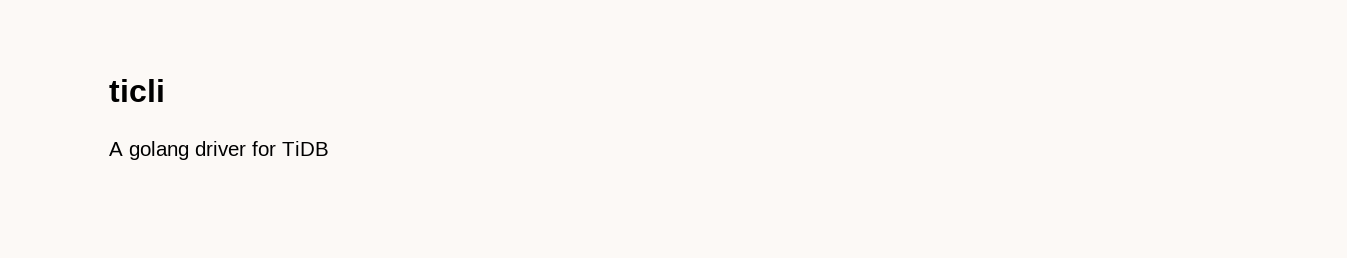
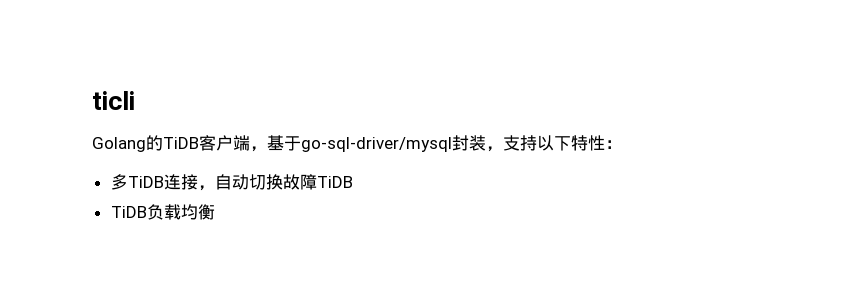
- A golang driver for TiDB
+ Golang的TiDB客户端，基于go-sql-driver/mysql封装，支持以下特性：
+ 多TiDB连接，自动切换故障TiDB
+ TiDB负载均衡

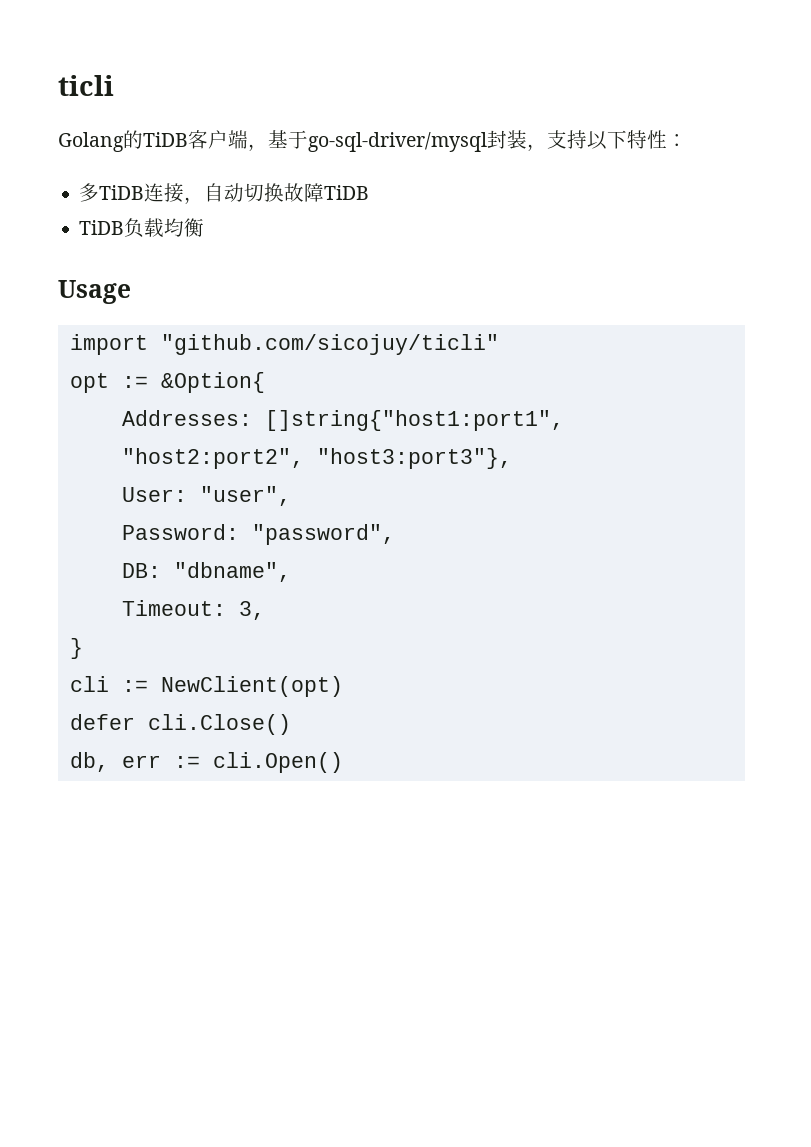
+ Usage
+ import "github.com/sicojuy/ticli"
+ opt := &Option{
+ Addresses: []string{"host1:port1", "host2:port2", "host3:port3"},
+ User: "user",
+ Password: "password",
+ DB: "dbname",
+ Timeout: 3,
+ }
+ cli := NewClient(opt)
+ defer cli.Close()
+ db, err := cli.Open()

